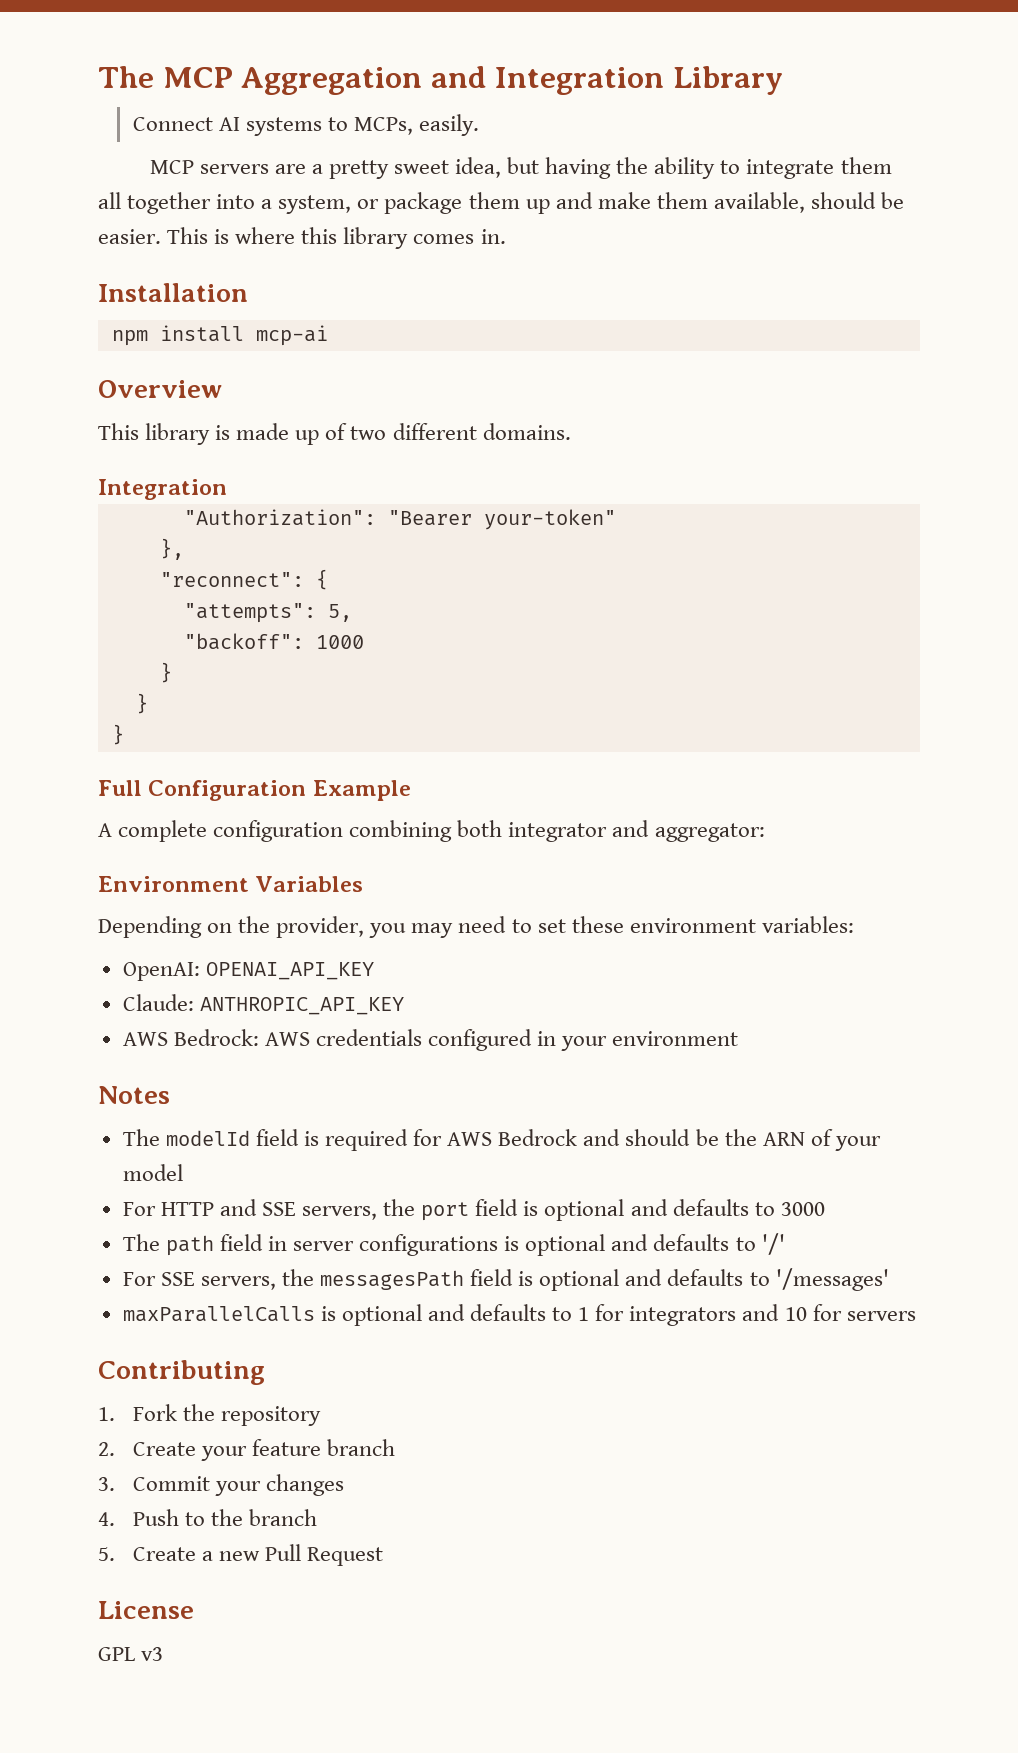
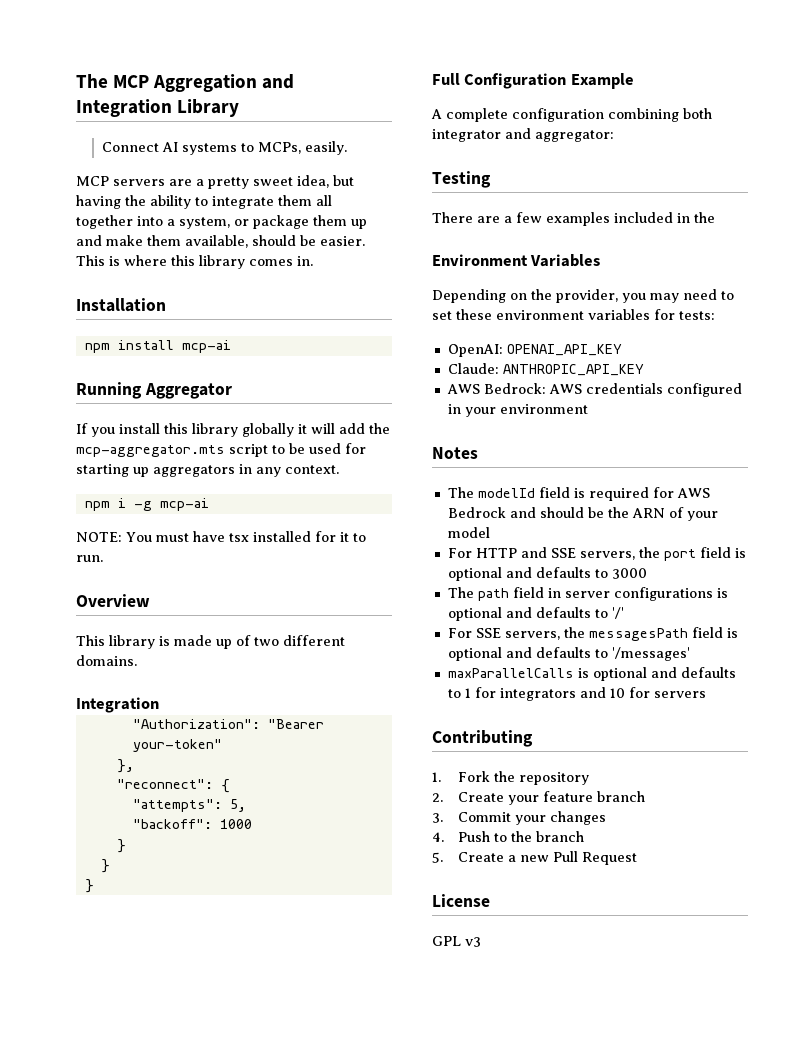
+ Running Aggregator
+ If you install this library globally it will add the mcp-aggregator.mts script to be used for starting up aggregators in any context.
+ npm i -g mcp-ai
+ NOTE: You must have tsx installed for it to run.
+ Testing
+ There are a few examples included in the
- Depending on the provider, you may need to set these environment variables:
+ Depending on the provider, you may need to set these environment variables for tests:

